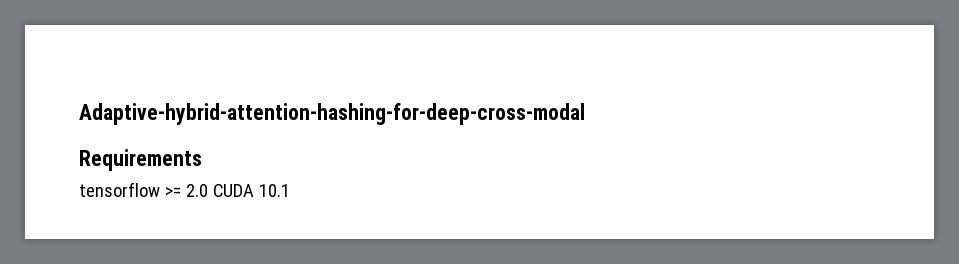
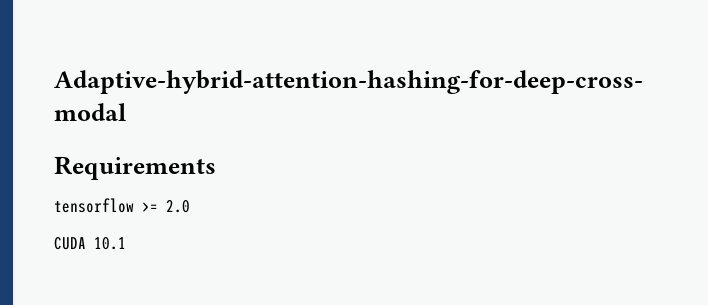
- tensorflow >= 2.0 CUDA 10.1
+ tensorflow >= 2.0
+ CUDA 10.1

